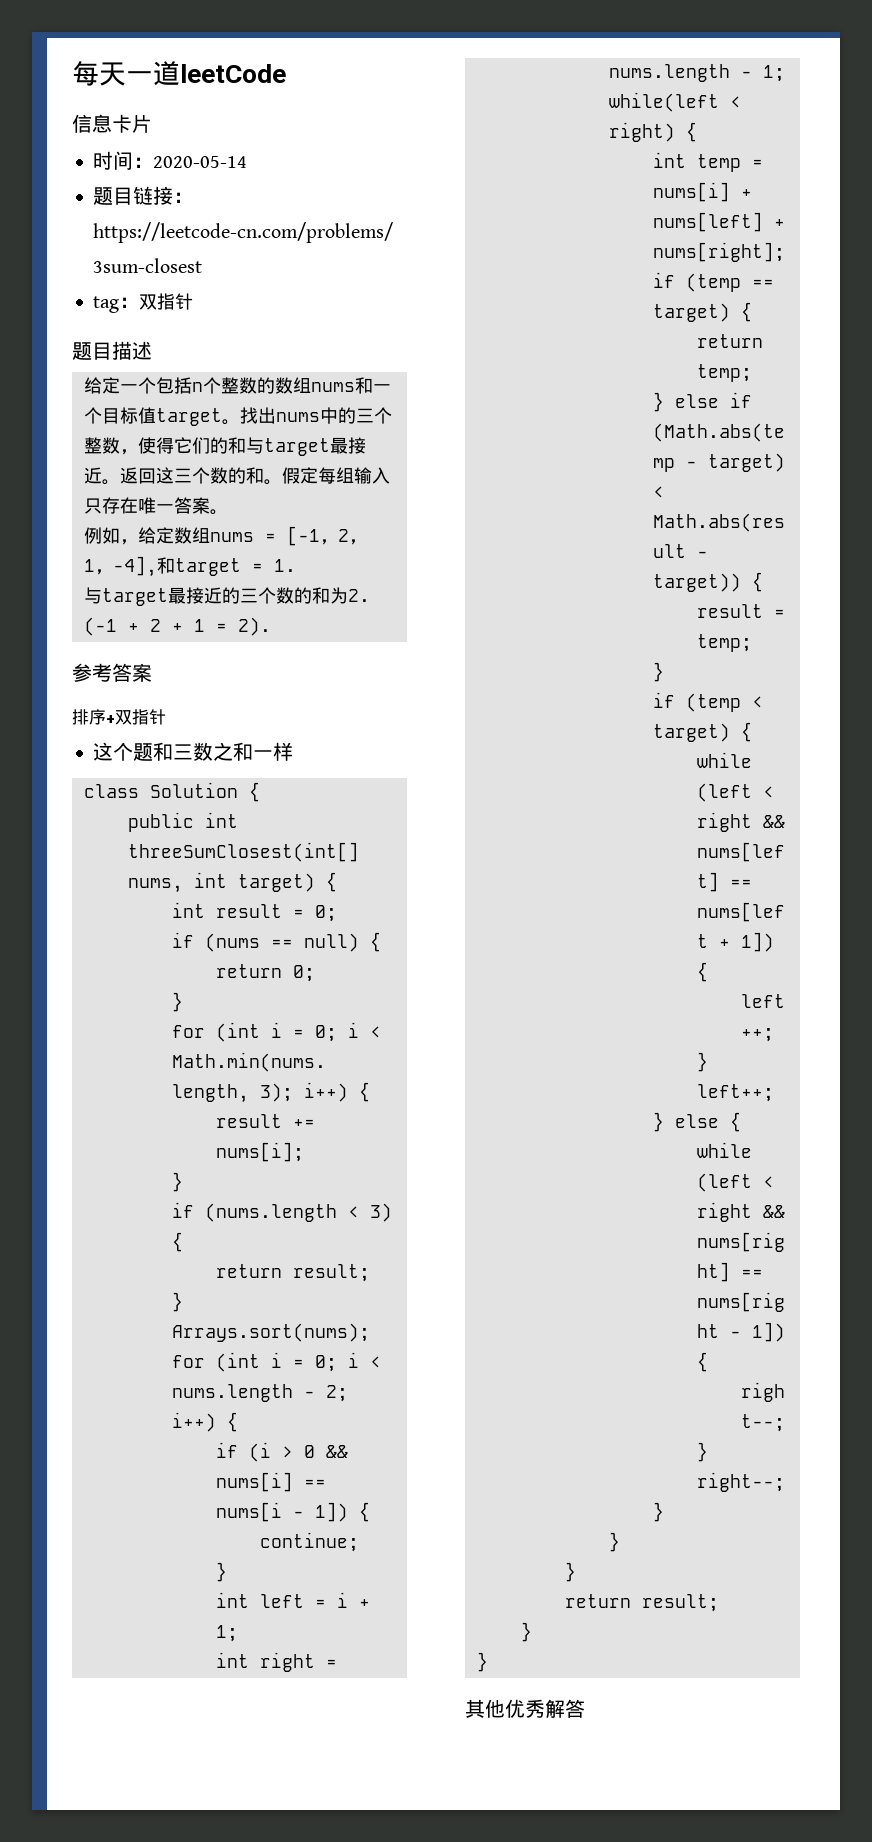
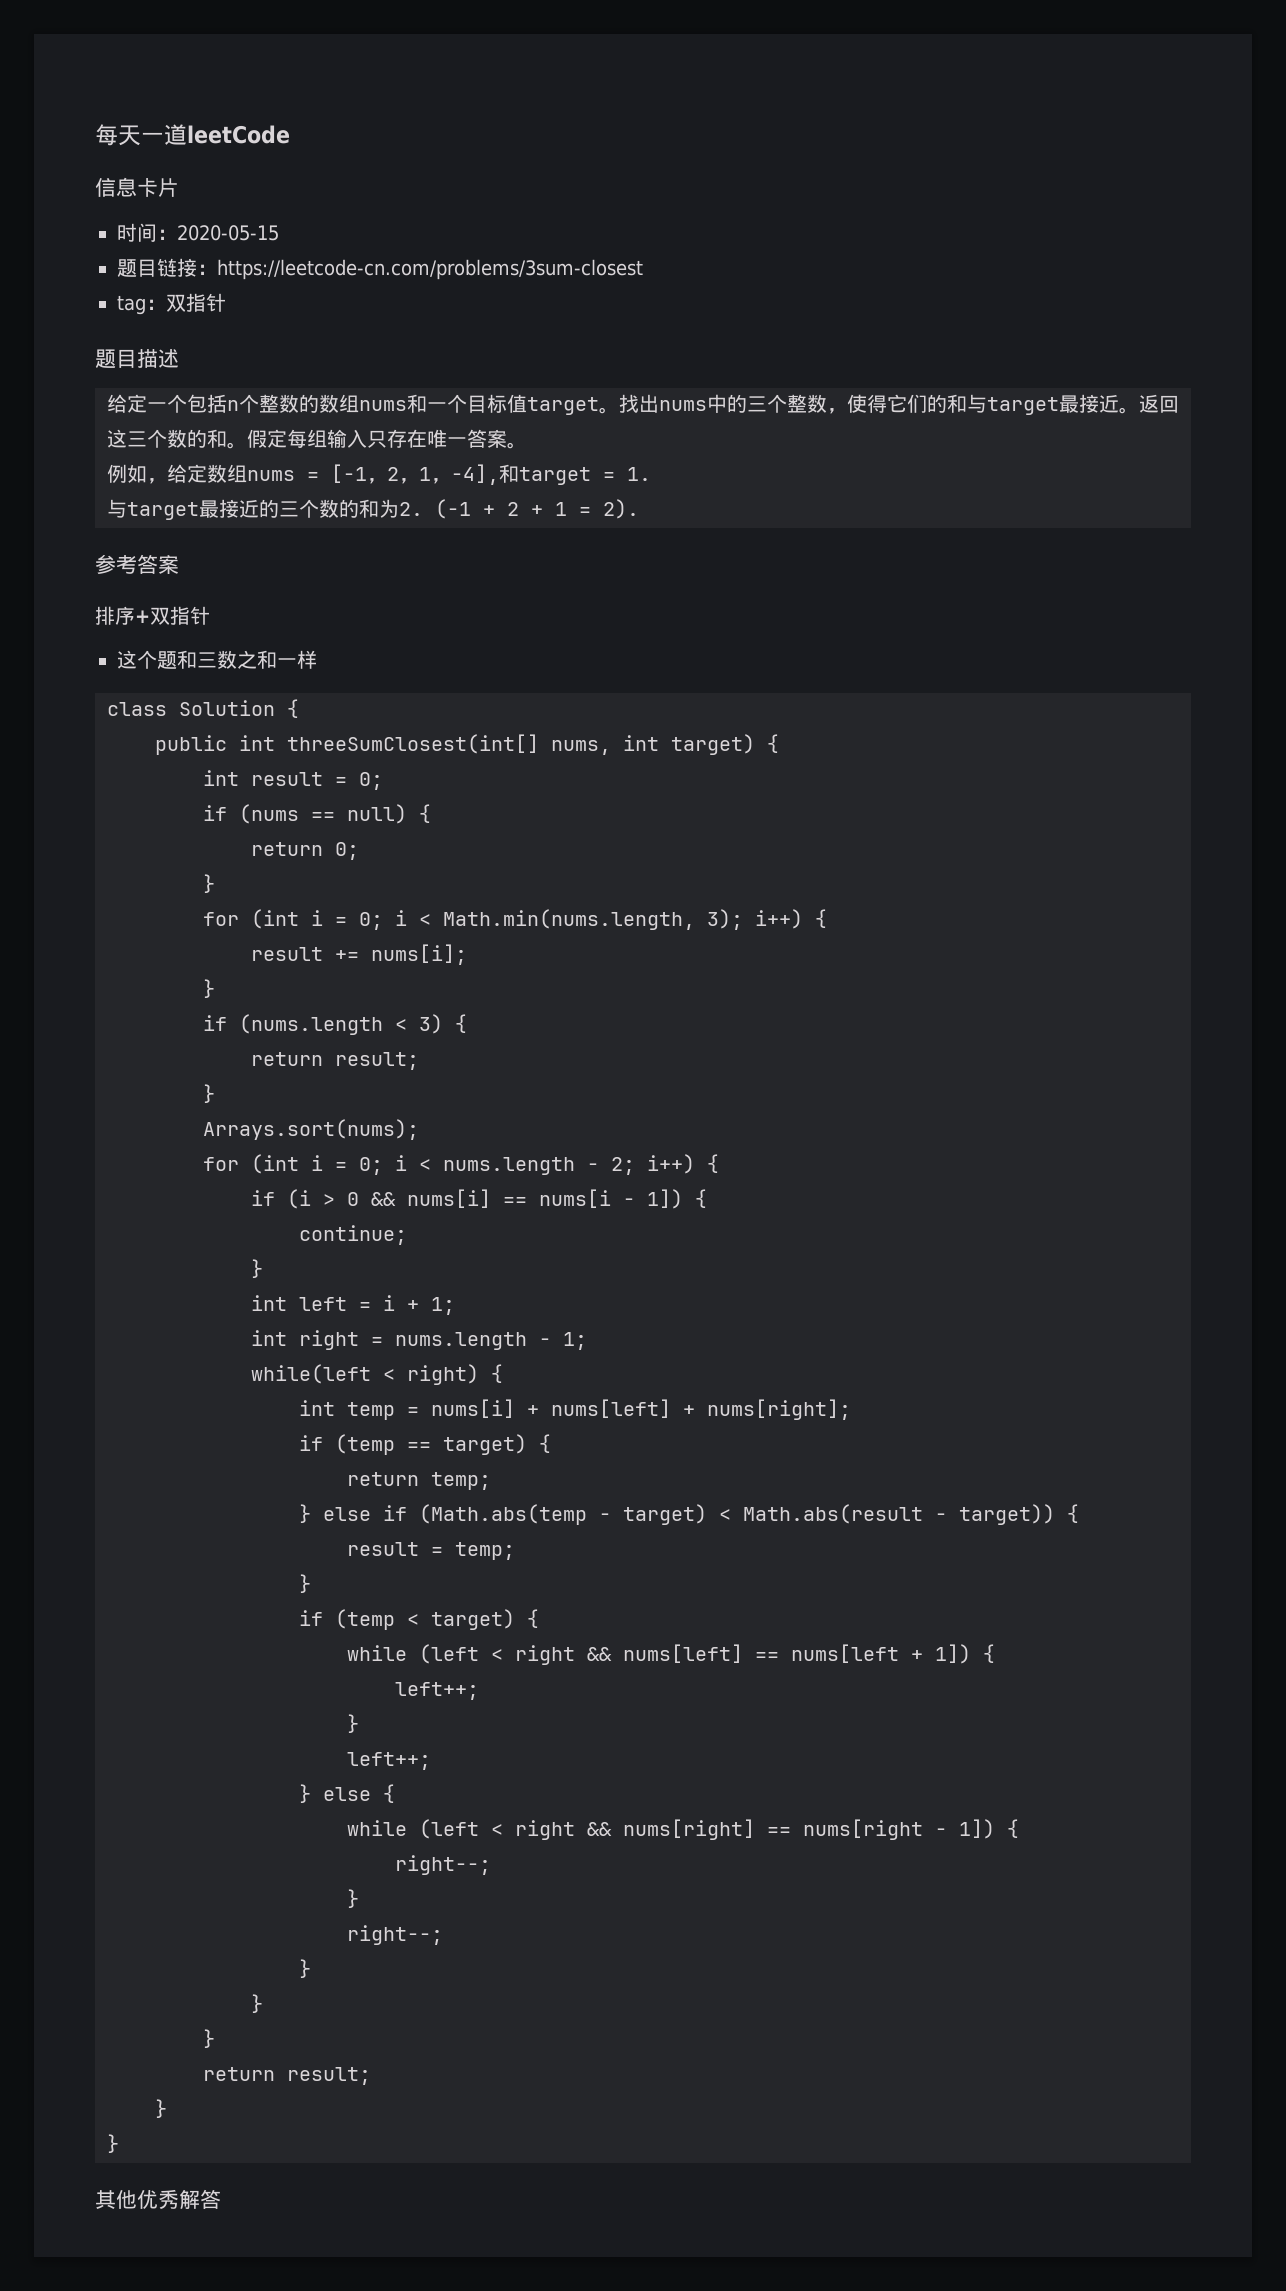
- 时间：2020-05-14
+ 时间：2020-05-15

